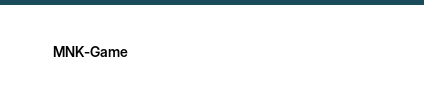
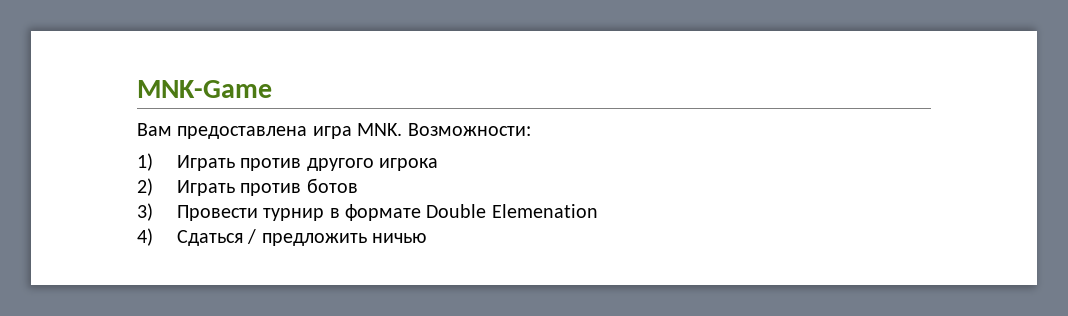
+ Вам предоставлена игра MNK. Возможности:
+ 1) Играть против другого игрока
+ 2) Играть против ботов
+ 3) Провести турнир в формате Double Elemenation
+ 4) Сдаться / предложить ничью

